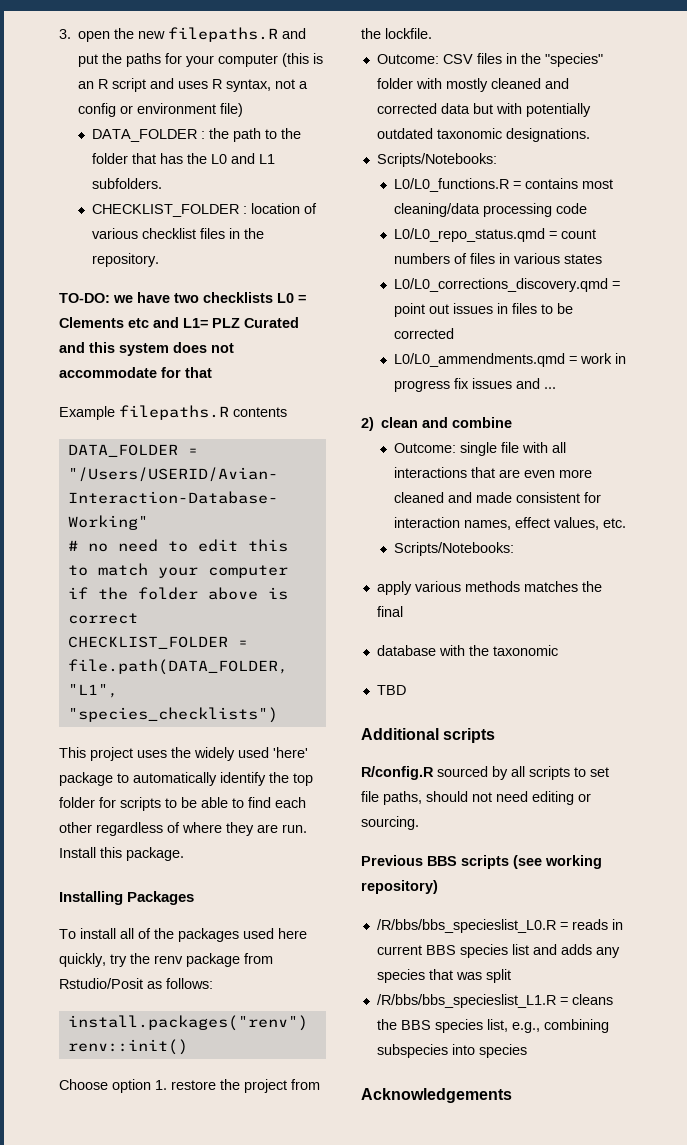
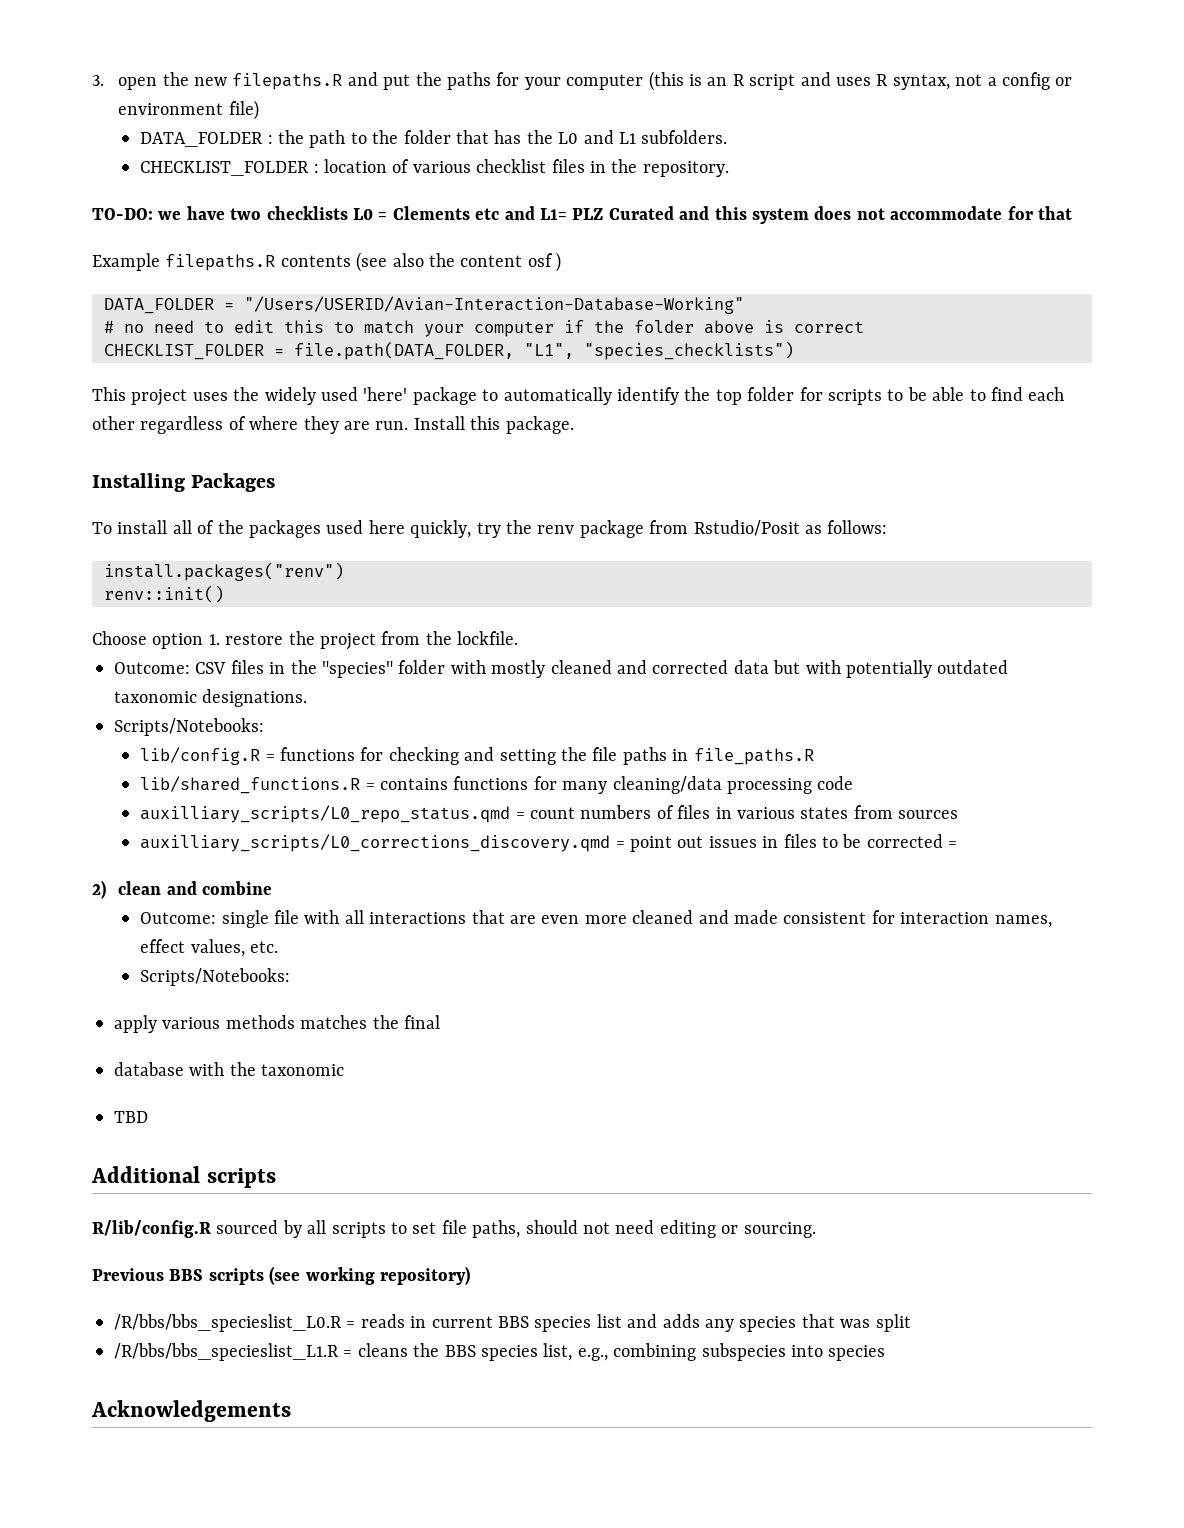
- Example filepaths.R contents
+ Example filepaths.R contents (see also the content osf )
- L0/L0_functions.R = contains most cleaning/data processing code
+ lib/config.R = functions for checking and setting the file paths in file_paths.R
+ lib/shared_functions.R = contains functions for many cleaning/data processing code
- L0/L0_repo_status.qmd = count numbers of files in various states
- L0/L0_corrections_discovery.qmd = point out issues in files to be corrected
- L0/L0_ammendments.qmd = work in progress fix issues and ...
+ auxilliary_scripts/L0_repo_status.qmd = count numbers of files in various states from sources
+ auxilliary_scripts/L0_corrections_discovery.qmd = point out issues in files to be corrected =
- R/config.R sourced by all scripts to set file paths, should not need editing or sourcing.
+ R/lib/config.R sourced by all scripts to set file paths, should not need editing or sourcing.

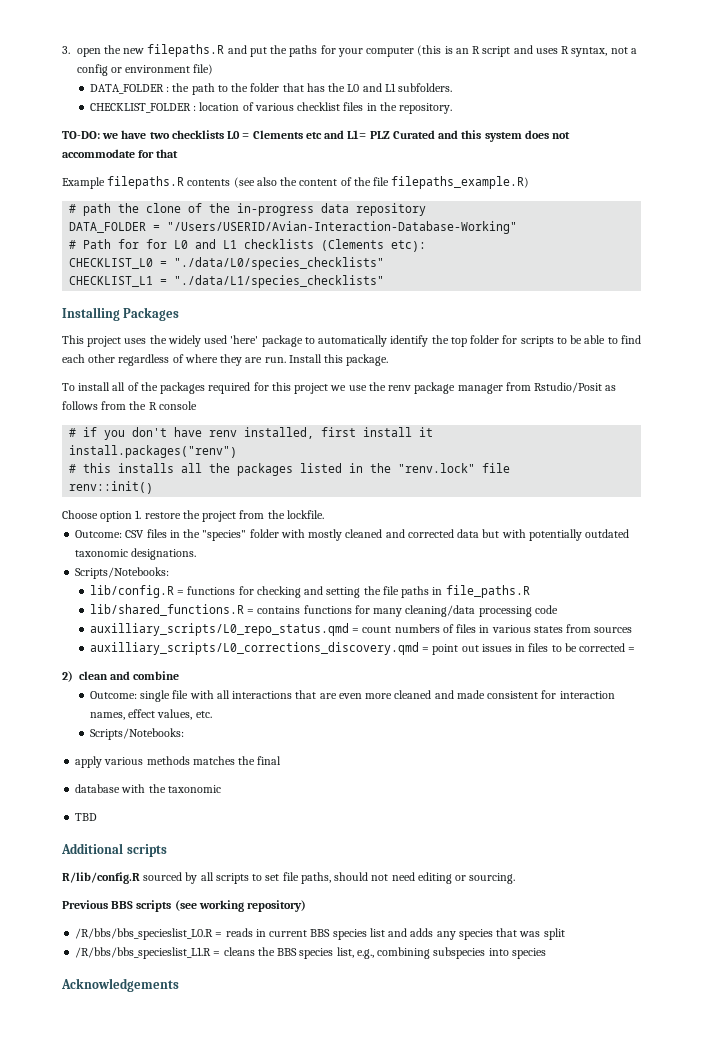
- Example filepaths.R contents (see also the content osf )
+ Example filepaths.R contents (see also the content of the file filepaths_example.R)
+ # path the clone of the in-progress data repository
  DATA_FOLDER = "/Users/USERID/Avian-Interaction-Database-Working"
- # no need to edit this to match your computer if the folder above is correct
- CHECKLIST_FOLDER = file.path(DATA_FOLDER, "L1", "species_checklists")
+ # Path for for L0 and L1 checklists (Clements etc):
+ CHECKLIST_L0 = "./data/L0/species_checklists"
+ CHECKLIST_L1 = "./data/L1/species_checklists"
+ Installing Packages
- Installing Packages
- To install all of the packages used here quickly, try the renv package from Rstudio/Posit as follows:
+ To install all of the packages required for this project we use the renv package manager from Rstudio/Posit as follows from the R console
+ # if you don't have renv installed, first install it
  install.packages("renv")
+ # this installs all the packages listed in the "renv.lock" file

